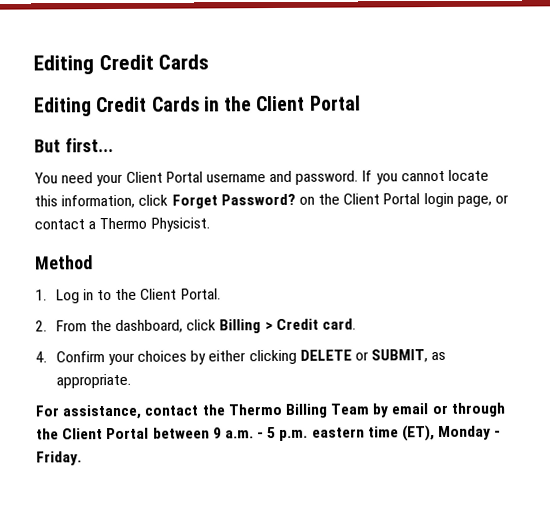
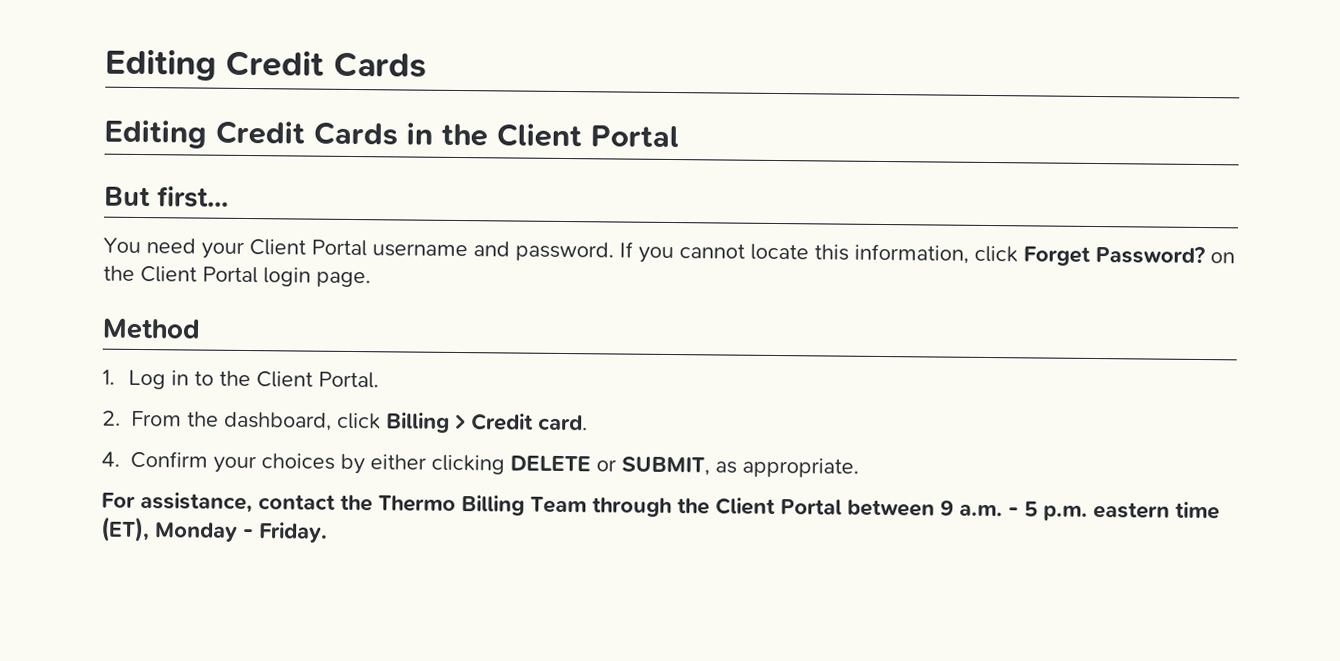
- If you cannot locate this information, click Forget Password? on the Client Portal login page, or contact a Thermo Physicist.
+ If you cannot locate this information, click Forget Password? on the Client Portal login page.
- For assistance, contact the Thermo Billing Team by email or through the Client Portal between 9 a.m. - 5 p.m. eastern time (ET), Monday - Friday.
+ For assistance, contact the Thermo Billing Team through the Client Portal between 9 a.m. - 5 p.m. eastern time (ET), Monday - Friday.

